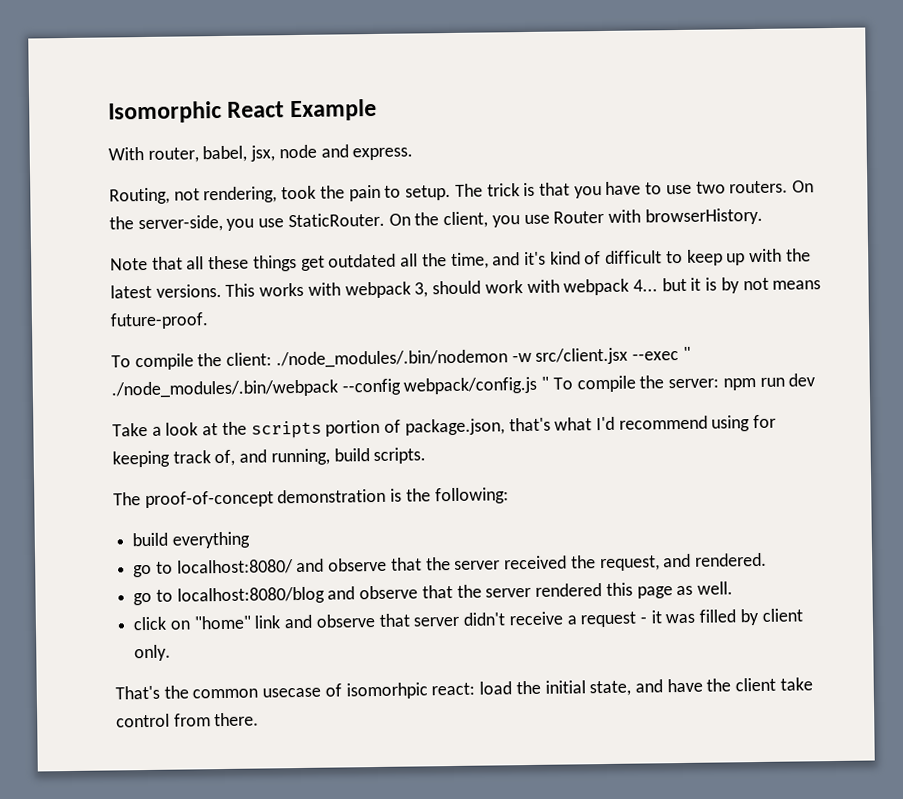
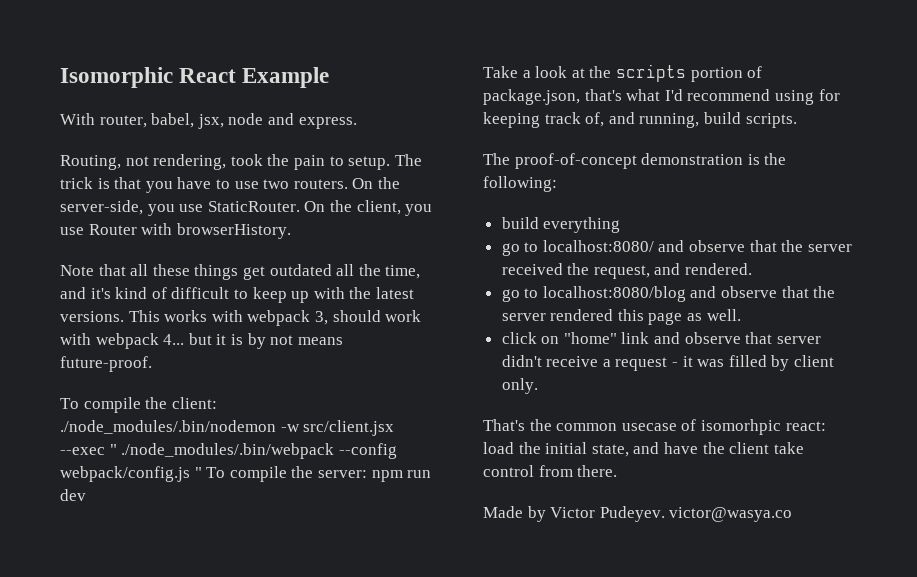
+ Made by Victor Pudeyev. victor@wasya.co

